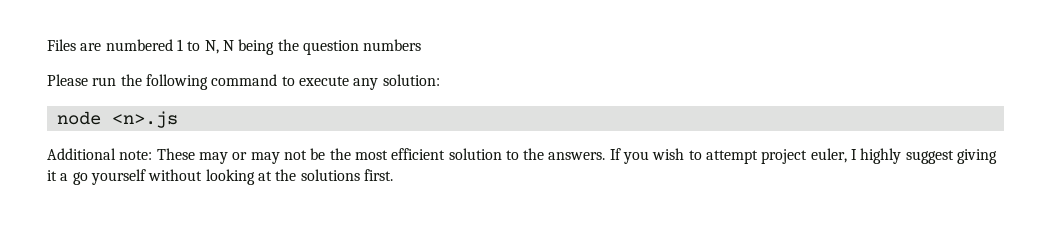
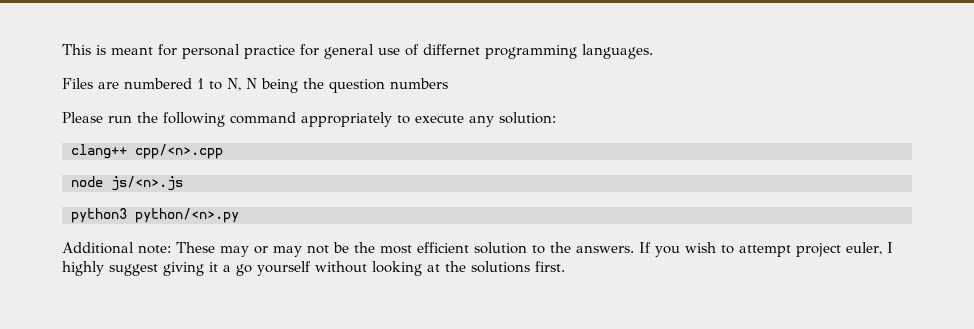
+ This is meant for personal practice for general use of differnet programming languages.
- Please run the following command to execute any solution:
+ Please run the following command appropriately to execute any solution:
+ clang++ cpp/<n>.cpp
- node <n>.js
+ node js/<n>.js
+ python3 python/<n>.py

